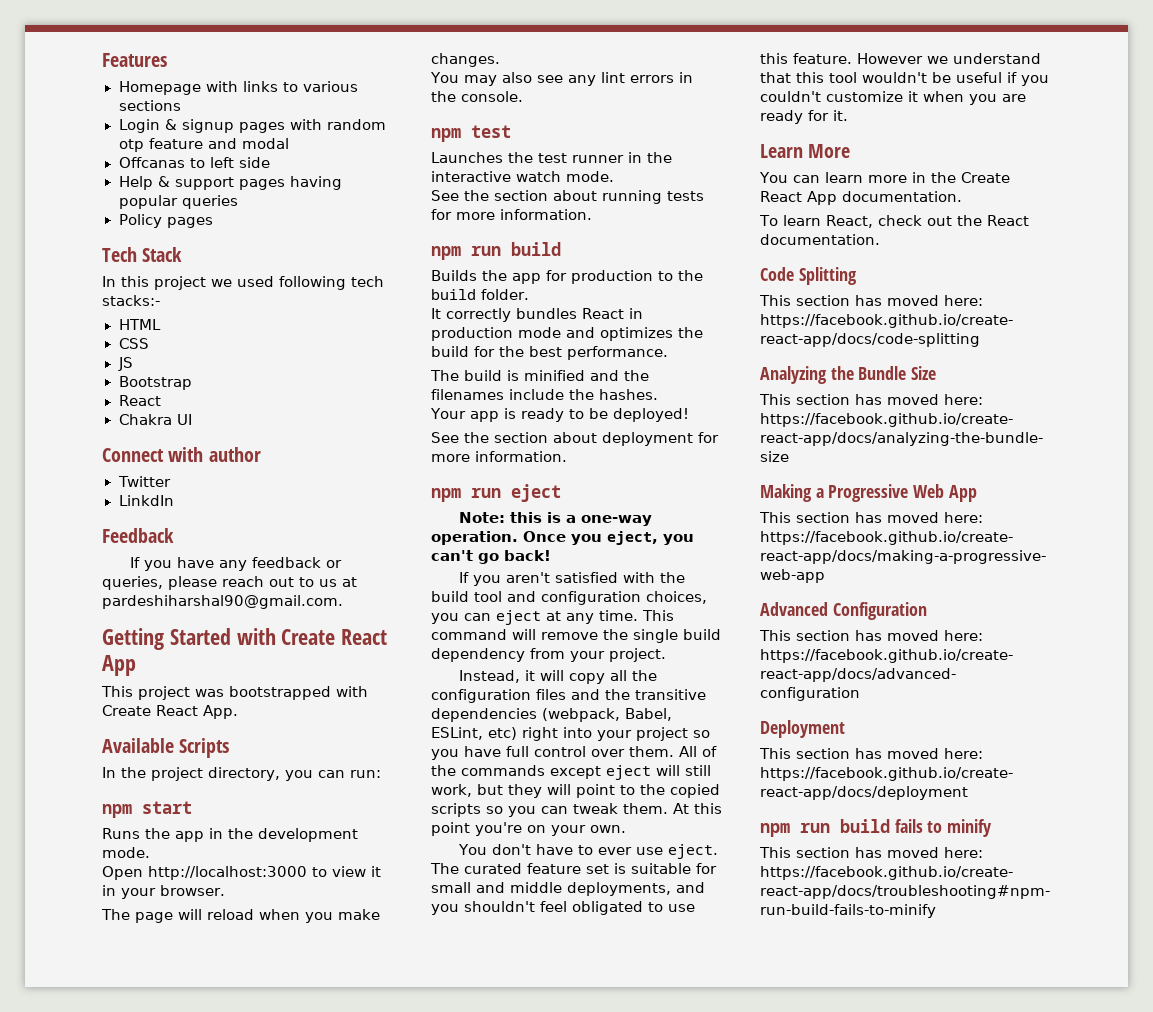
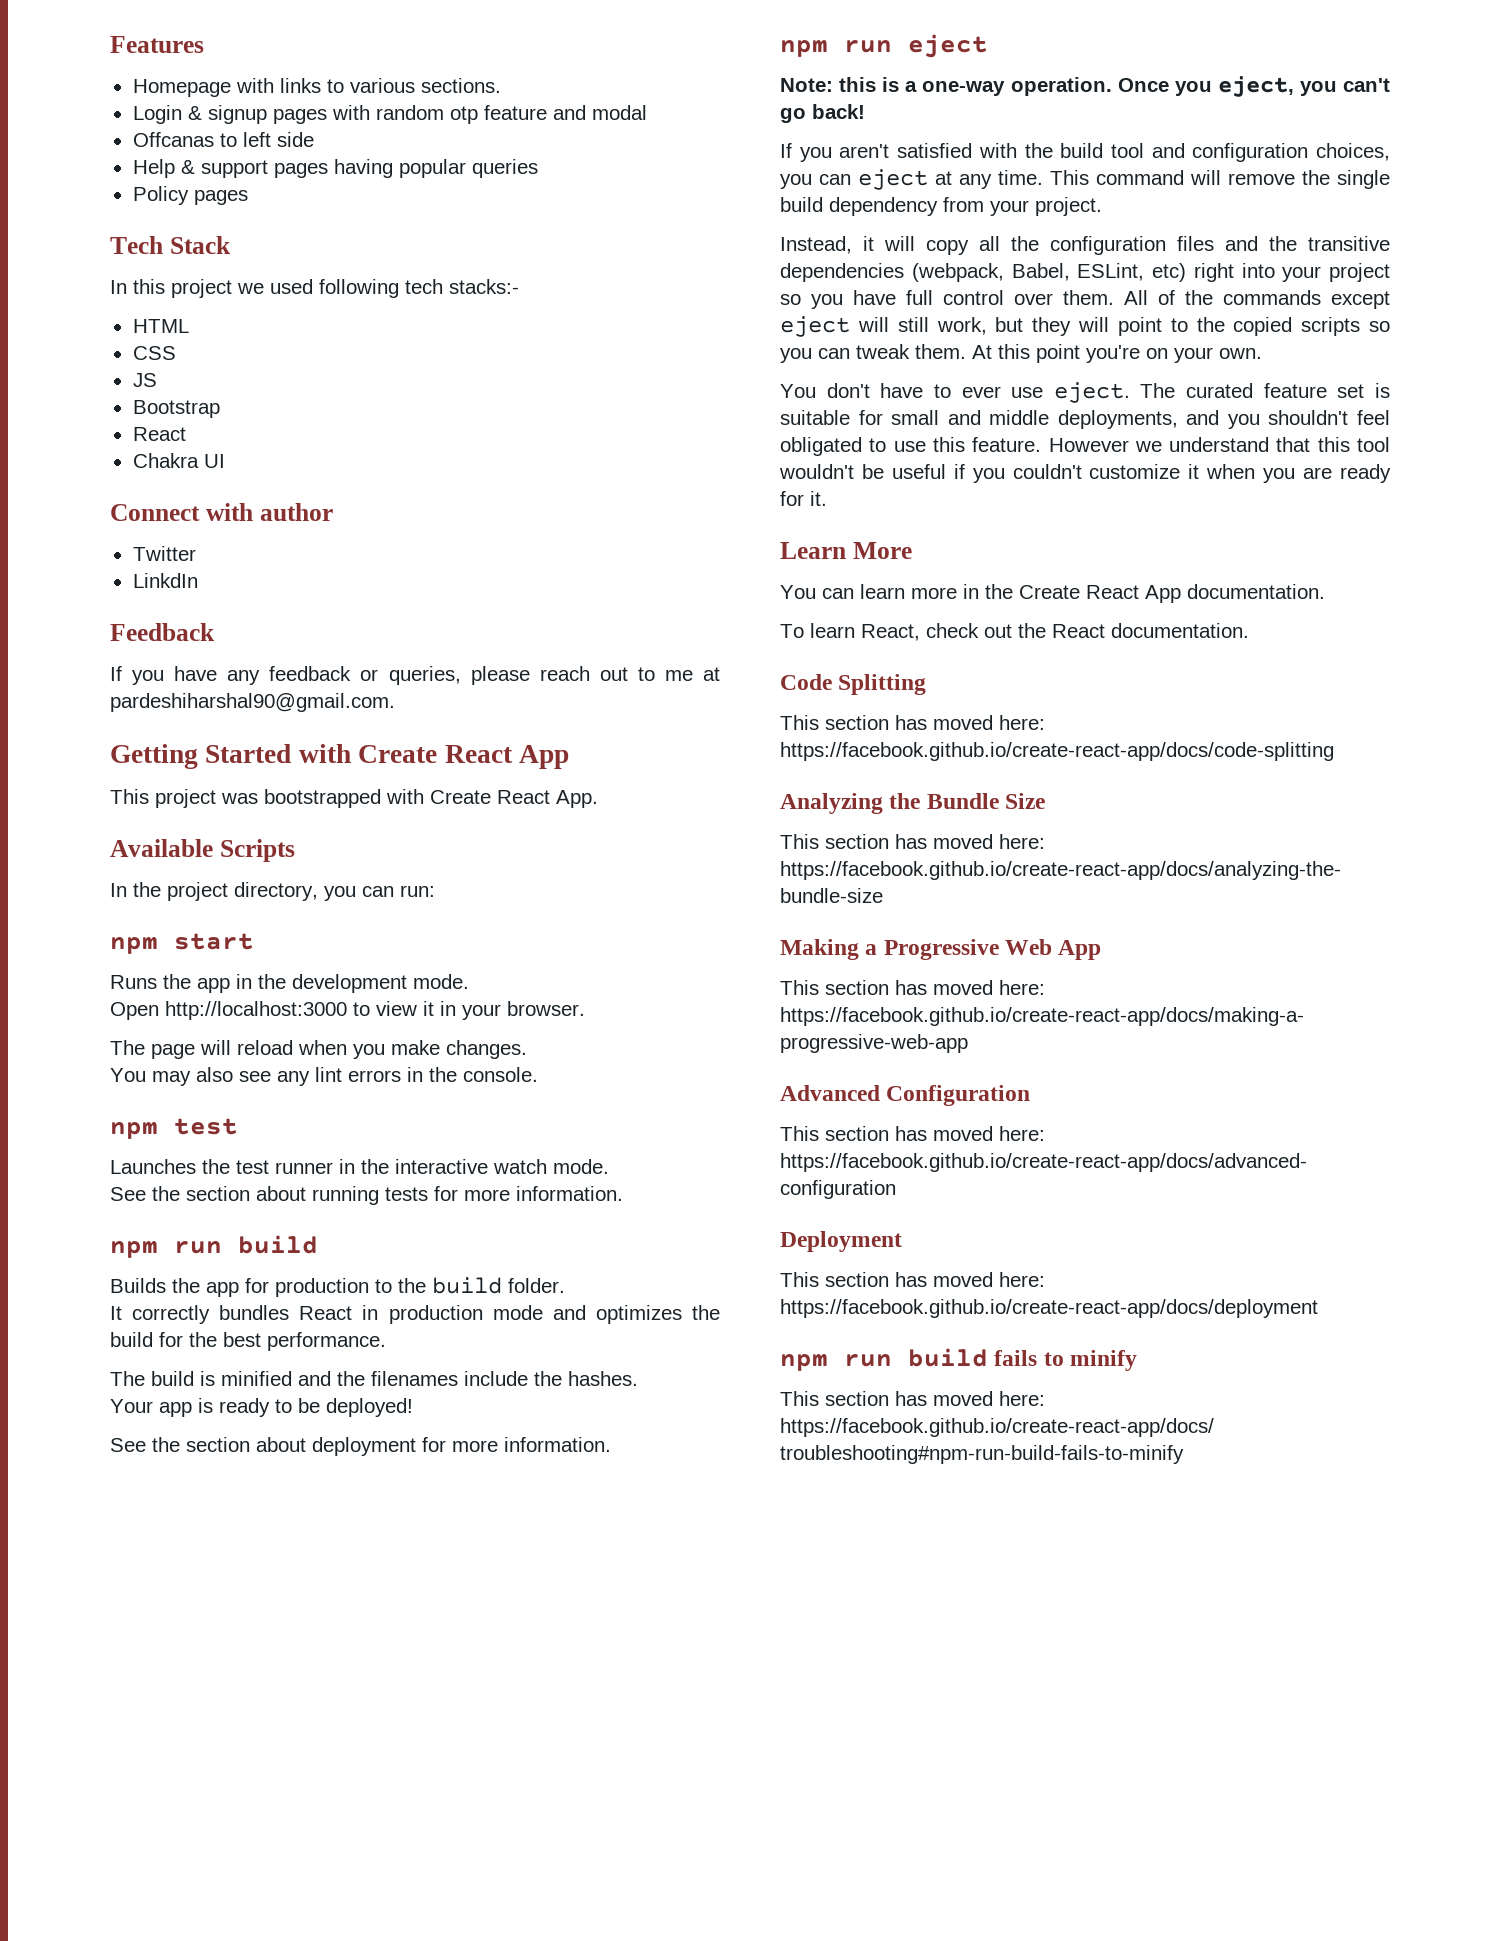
- Homepage with links to various sections
+ Homepage with links to various sections.
- If you have any feedback or queries, please reach out to us at pardeshiharshal90@gmail.com.
+ If you have any feedback or queries, please reach out to me at pardeshiharshal90@gmail.com.

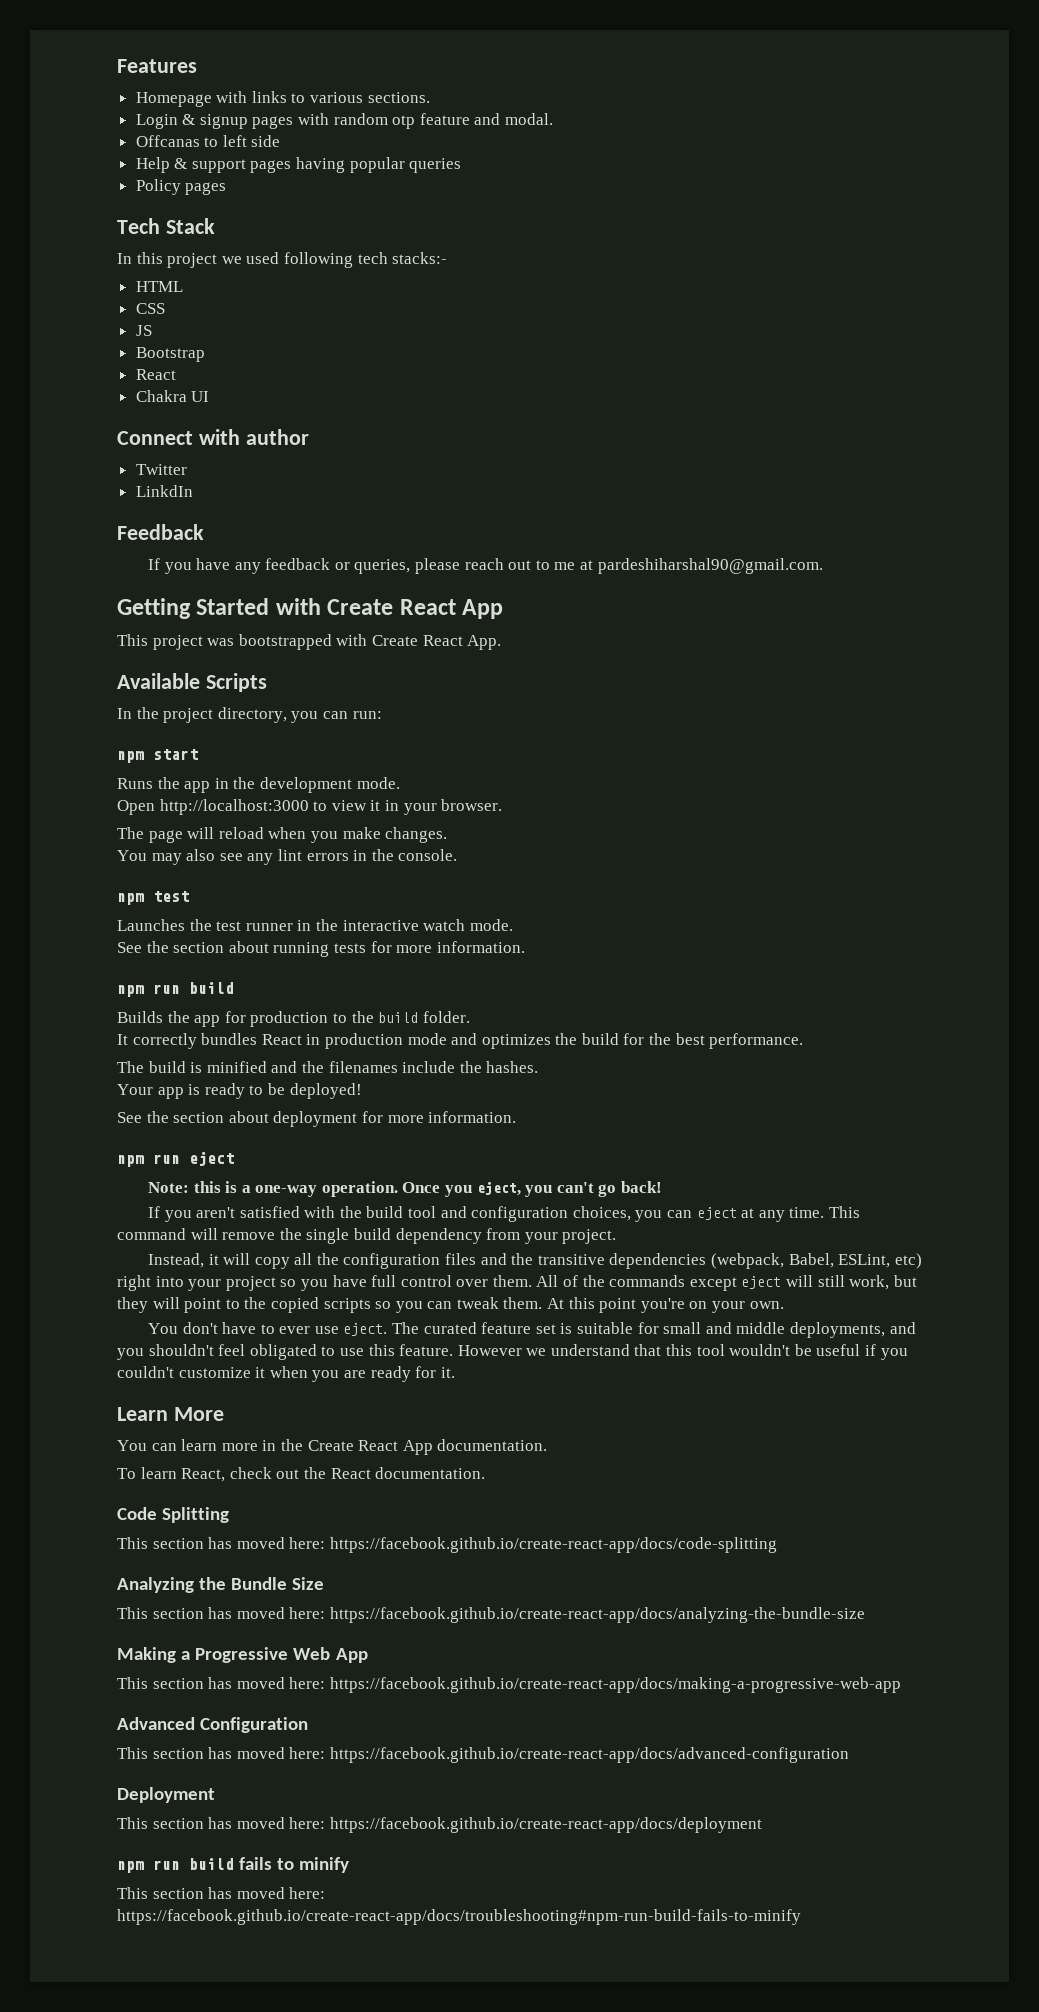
- Login & signup pages with random otp feature and modal
+ Login & signup pages with random otp feature and modal.

